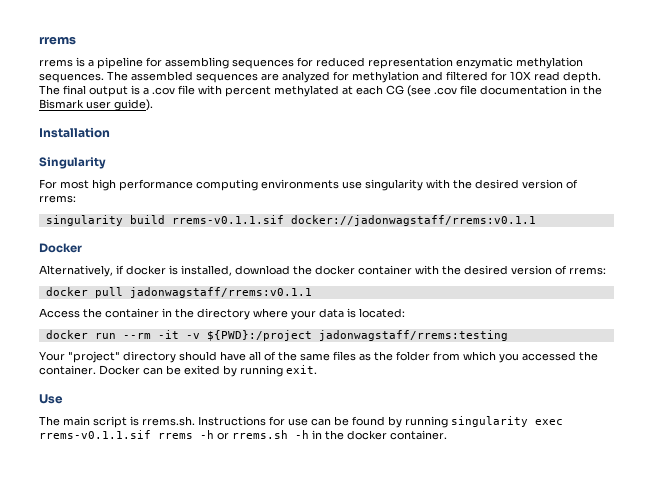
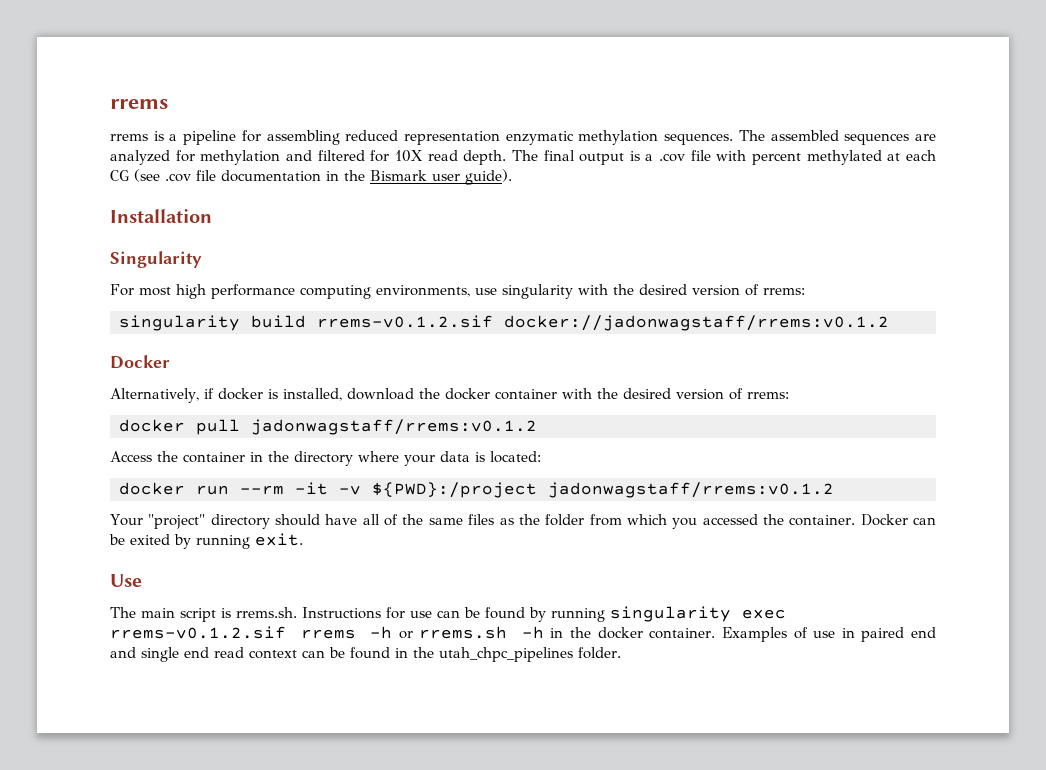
- rrems is a pipeline for assembling sequences for reduced representation enzymatic methylation sequences.
+ rrems is a pipeline for assembling reduced representation enzymatic methylation sequences.
- For most high performance computing environments use singularity with the desired version of rrems:
+ For most high performance computing environments, use singularity with the desired version of rrems:
- singularity build rrems-v0.1.1.sif docker://jadonwagstaff/rrems:v0.1.1
+ singularity build rrems-v0.1.2.sif docker://jadonwagstaff/rrems:v0.1.2
- docker pull jadonwagstaff/rrems:v0.1.1
+ docker pull jadonwagstaff/rrems:v0.1.2
- docker run --rm -it -v ${PWD}:/project jadonwagstaff/rrems:testing
+ docker run --rm -it -v ${PWD}:/project jadonwagstaff/rrems:v0.1.2
- The main script is rrems.sh. Instructions for use can be found by running singularity exec rrems-v0.1.1.sif rrems -h or rrems.sh -h in the docker container.
+ The main script is rrems.sh. Instructions for use can be found by running singularity exec rrems-v0.1.2.sif rrems -h or rrems.sh -h in the docker container.
+ Examples of use in paired end and single end read context can be found in the utah_chpc_pipelines folder.

